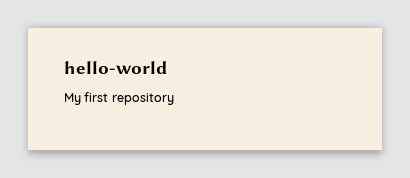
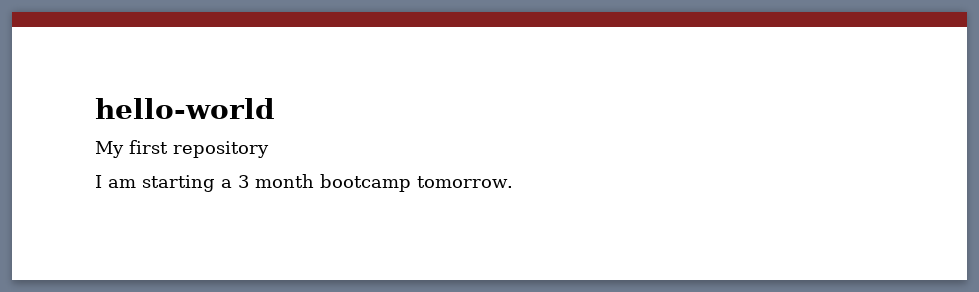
+ I am starting a 3 month bootcamp tomorrow.

